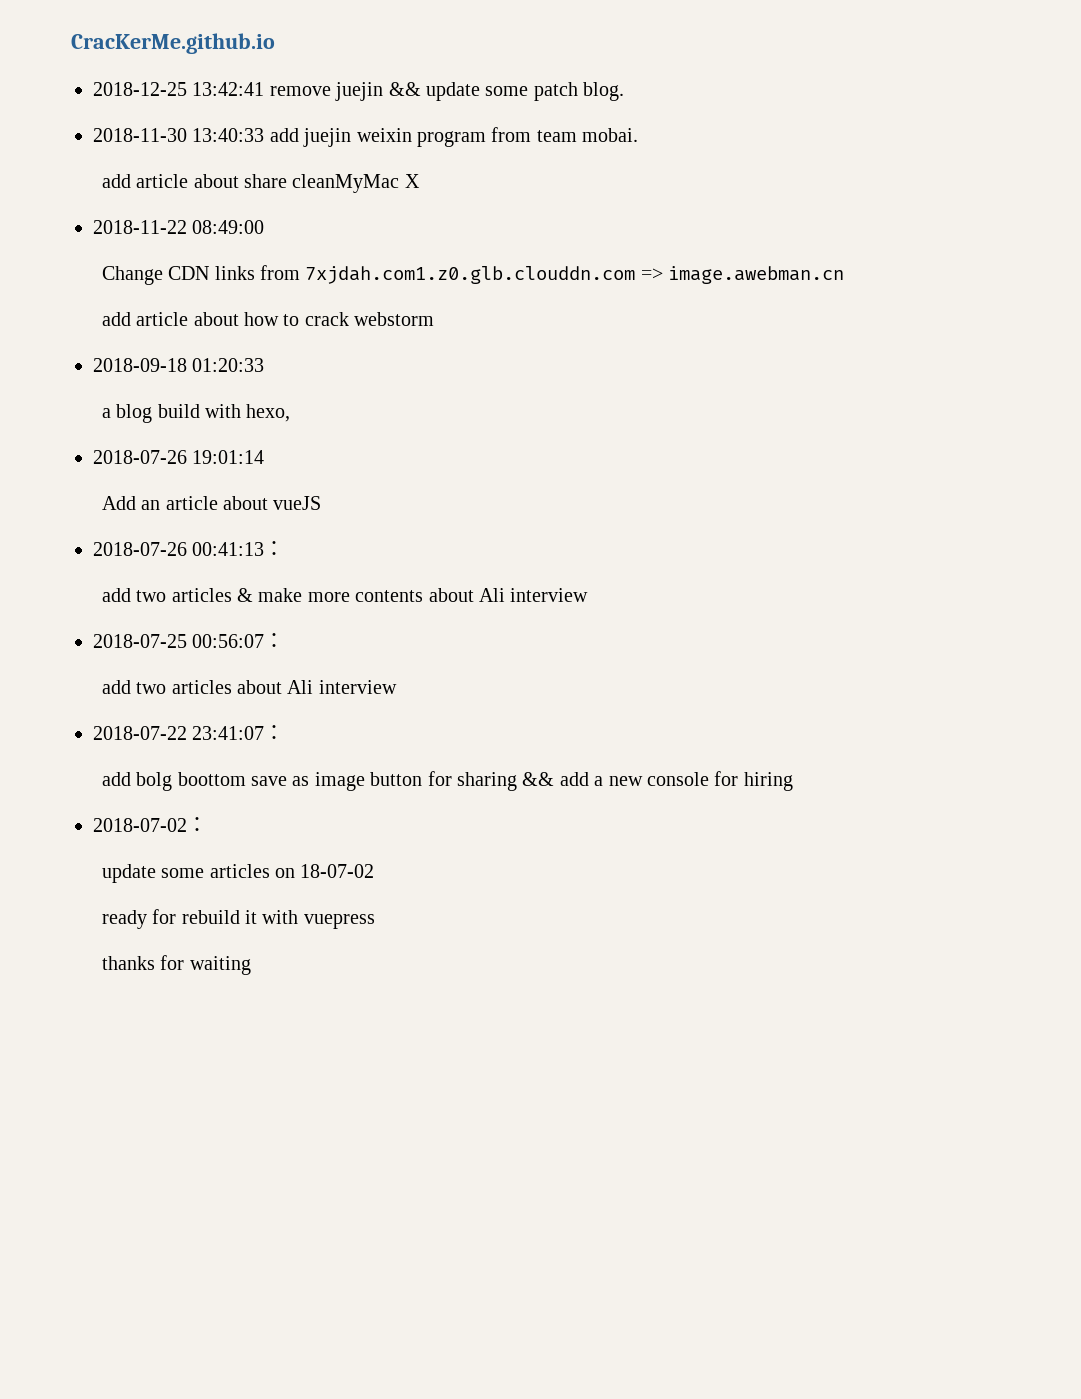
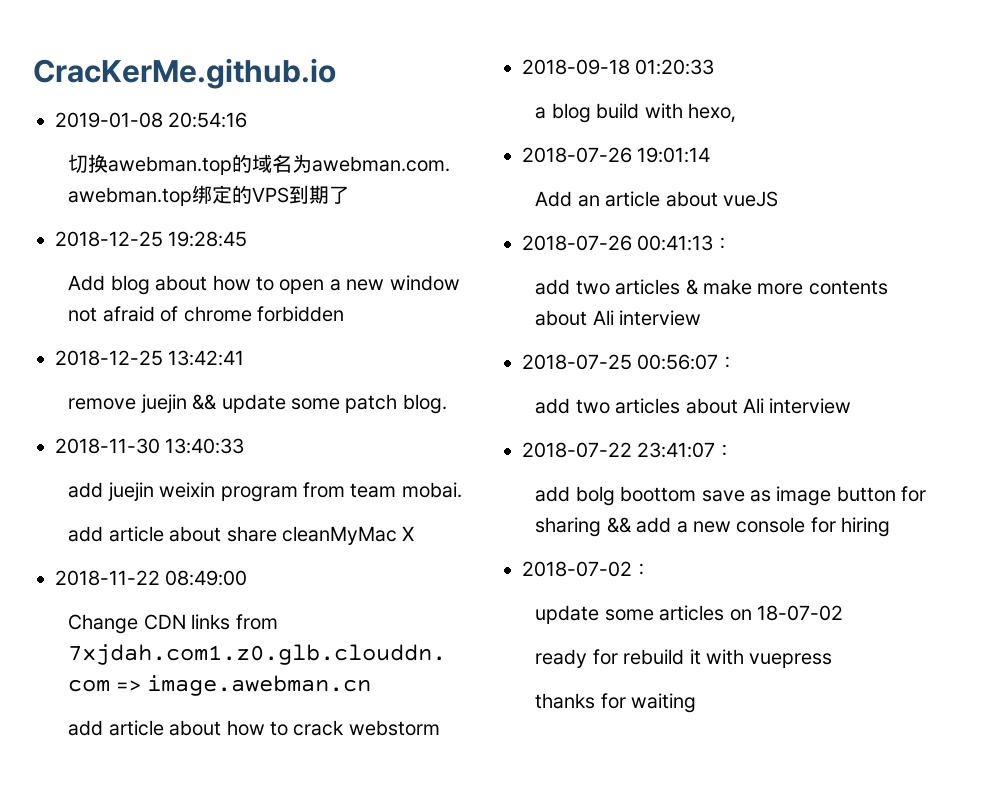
+ 2019-01-08 20:54:16
+ 切换awebman.top的域名为awebman.com. awebman.top绑定的VPS到期了
+ 2018-12-25 19:28:45
+ Add blog about how to open a new window not afraid of chrome forbidden
- 2018-12-25 13:42:41 remove juejin && update some patch blog.
+ 2018-12-25 13:42:41
+ remove juejin && update some patch blog.
- 2018-11-30 13:40:33 add juejin weixin program from team mobai.
+ 2018-11-30 13:40:33
+ add juejin weixin program from team mobai.

